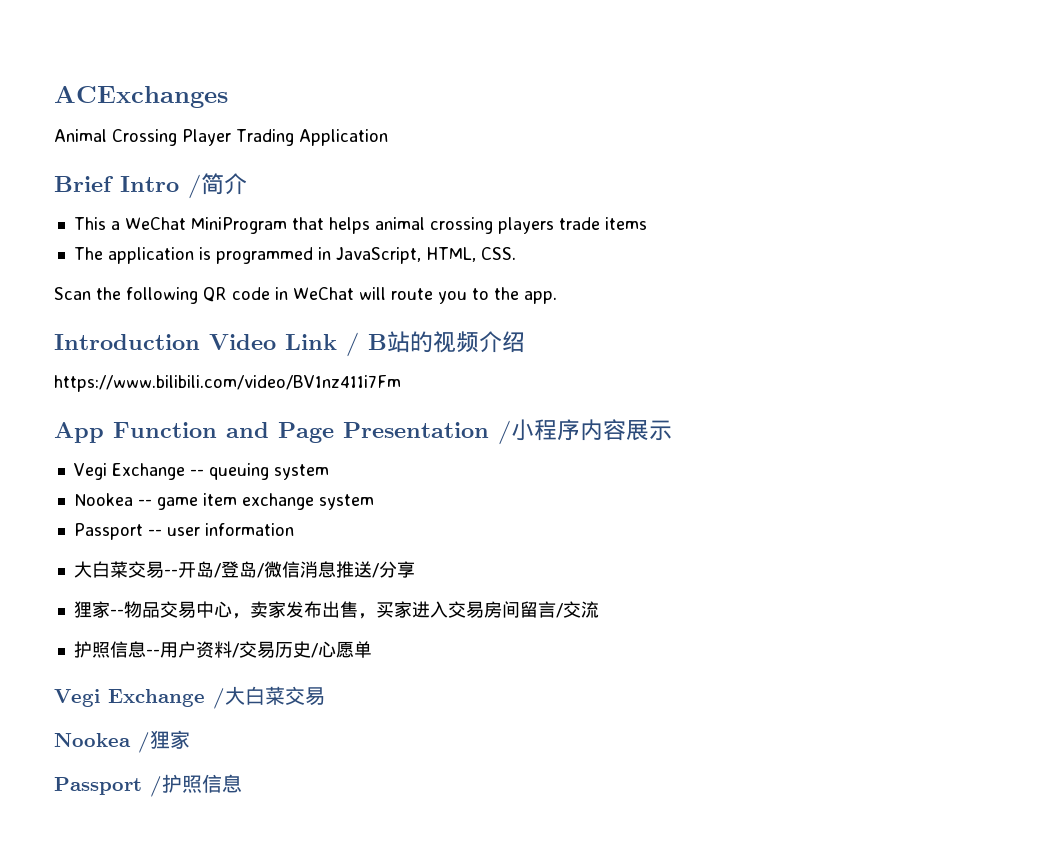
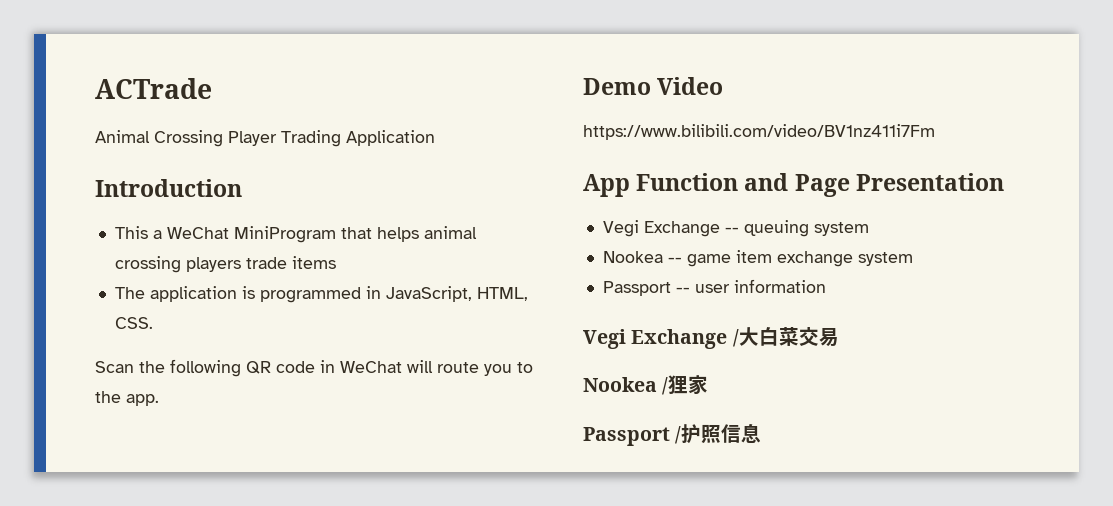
- ACExchanges
+ ACTrade
- Brief Intro /简介
+ Introduction
- Introduction Video Link / B站的视频介绍
+ Demo Video
- App Function and Page Presentation /小程序内容展示
+ App Function and Page Presentation
- 大白菜交易--开岛/登岛/微信消息推送/分享
- 狸家--物品交易中心，卖家发布出售，买家进入交易房间留言/交流
- 护照信息--用户资料/交易历史/心愿单

